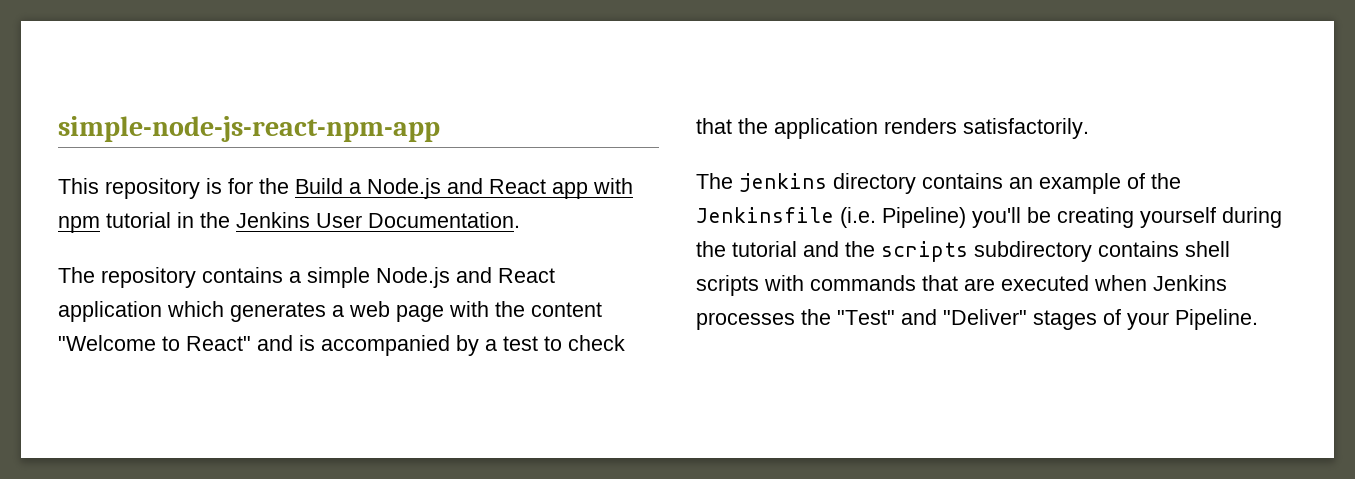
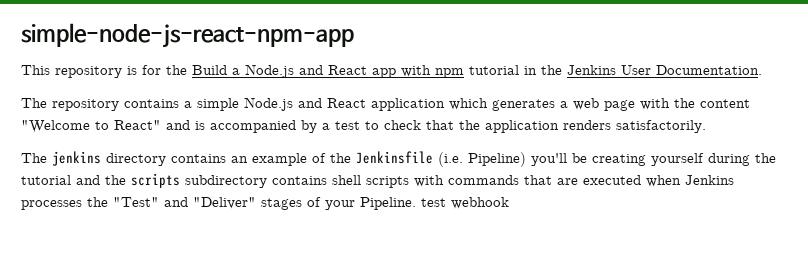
- The jenkins directory contains an example of the Jenkinsfile (i.e. Pipeline) you'll be creating yourself during the tutorial and the scripts subdirectory contains shell scripts with commands that are executed when Jenkins processes the "Test" and "Deliver" stages of your Pipeline.
+ The jenkins directory contains an example of the Jenkinsfile (i.e. Pipeline) you'll be creating yourself during the tutorial and the scripts subdirectory contains shell scripts with commands that are executed when Jenkins processes the "Test" and "Deliver" stages of your Pipeline. test webhook

